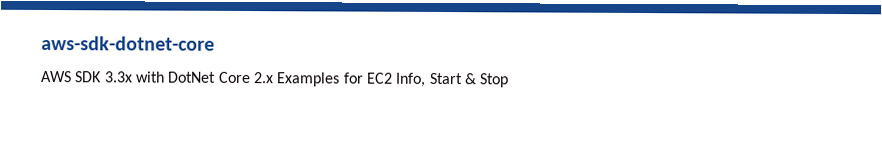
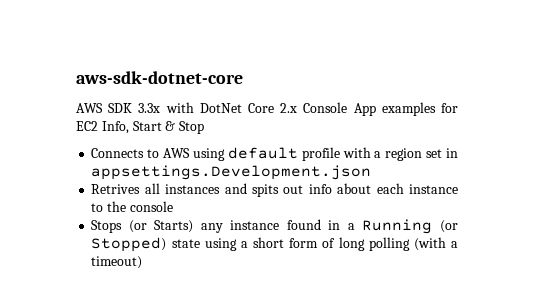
- AWS SDK 3.3x with DotNet Core 2.x Examples for EC2 Info, Start & Stop
+ AWS SDK 3.3x with DotNet Core 2.x Console App examples for EC2 Info, Start & Stop
+ Connects to AWS using default profile with a region set in appsettings.Development.json
+ Retrives all instances and spits out info about each instance to the console
+ Stops (or Starts) any instance found in a Running (or Stopped) state using a short form of long polling (with a timeout)

